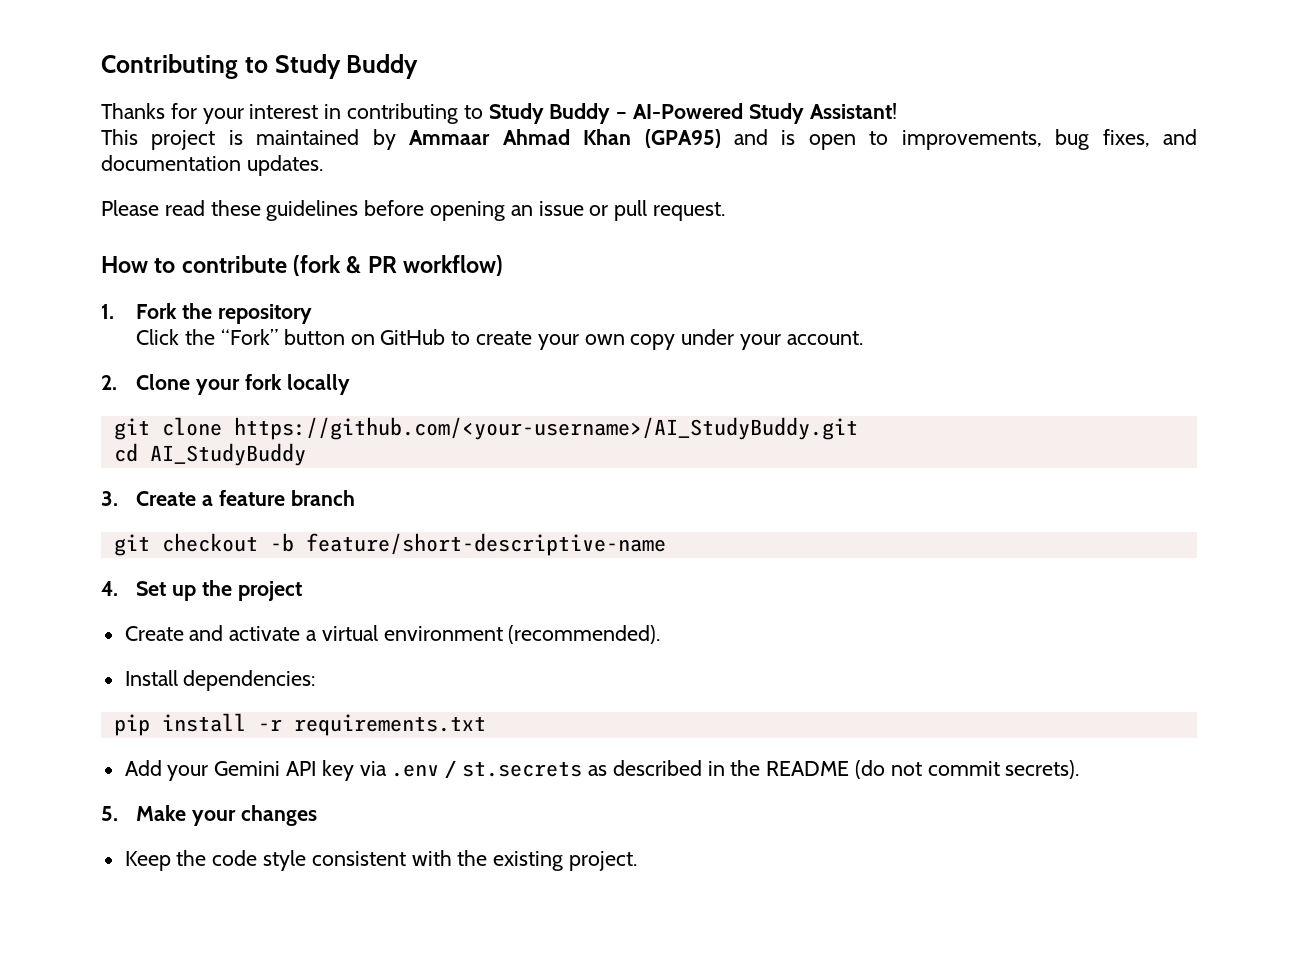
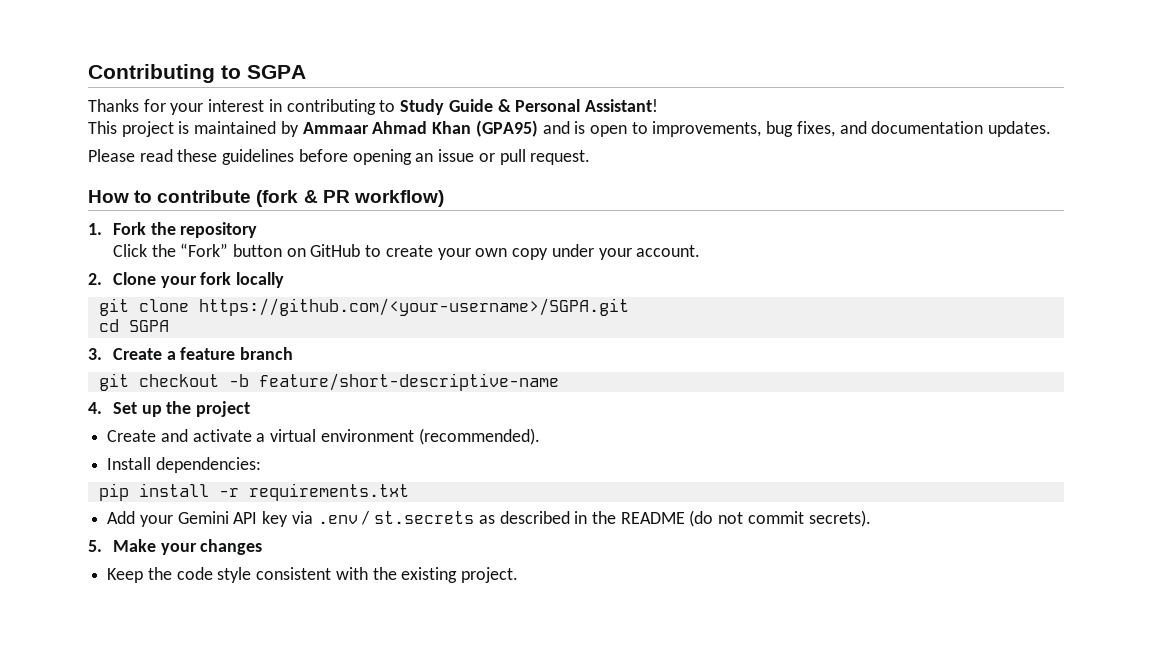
- Contributing to Study Buddy
+ Contributing to SGPA
- Thanks for your interest in contributing to Study Buddy – AI-Powered Study Assistant!
+ Thanks for your interest in contributing to Study Guide & Personal Assistant!
- git clone https://github.com/<your-username>/AI_StudyBuddy.git
+ git clone https://github.com/<your-username>/SGPA.git
- cd AI_StudyBuddy
+ cd SGPA

